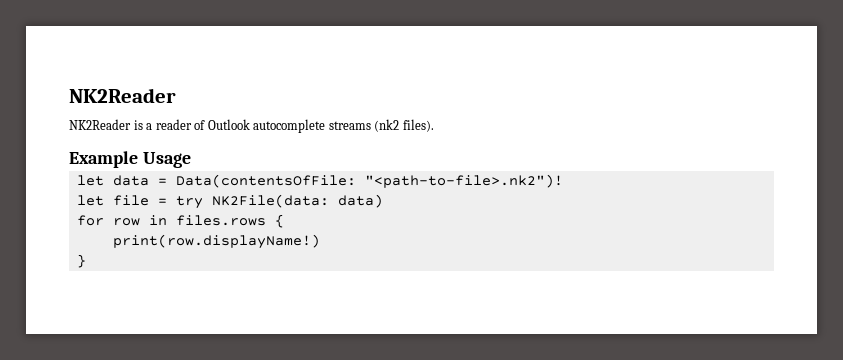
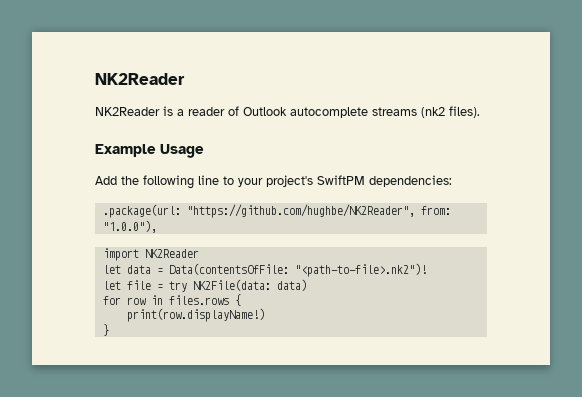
+ Add the following line to your project's SwiftPM dependencies:
+ .package(url: "https://github.com/hughbe/NK2Reader", from: "1.0.0"),
+ import NK2Reader

